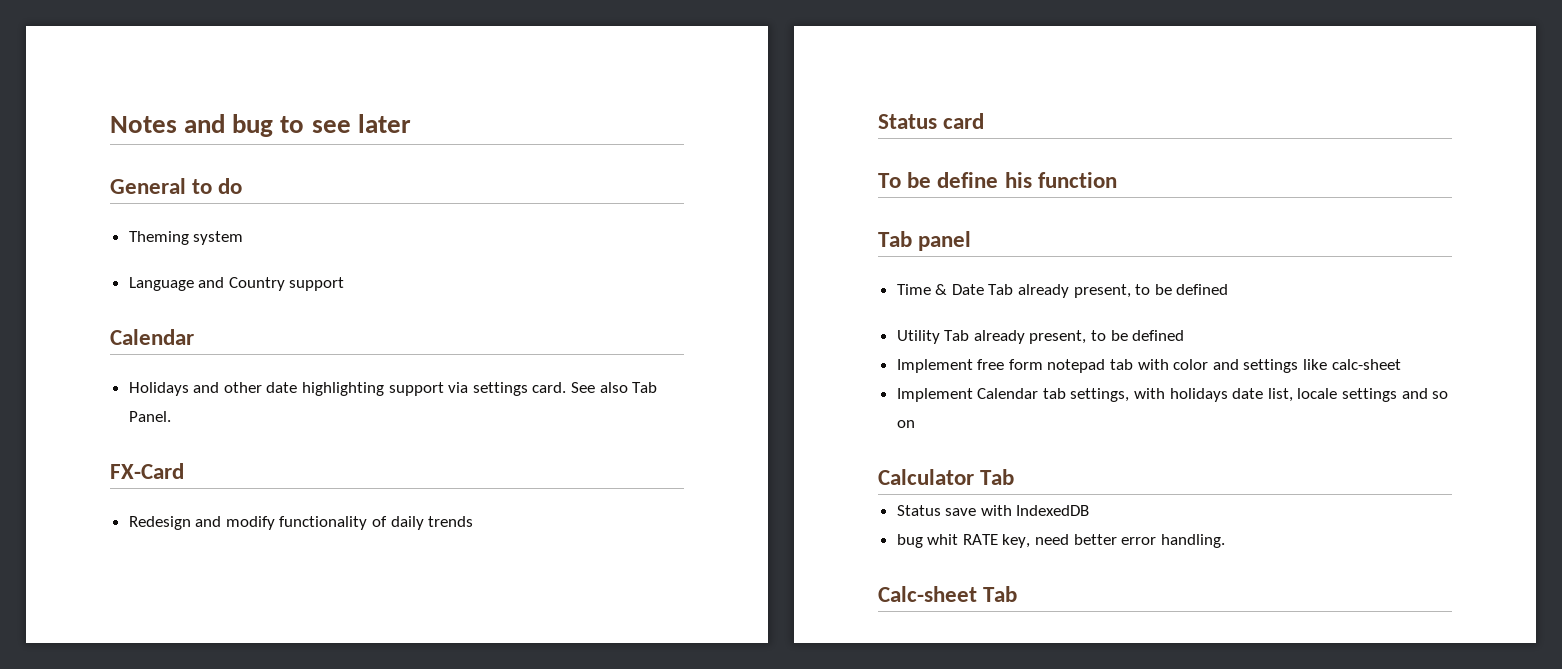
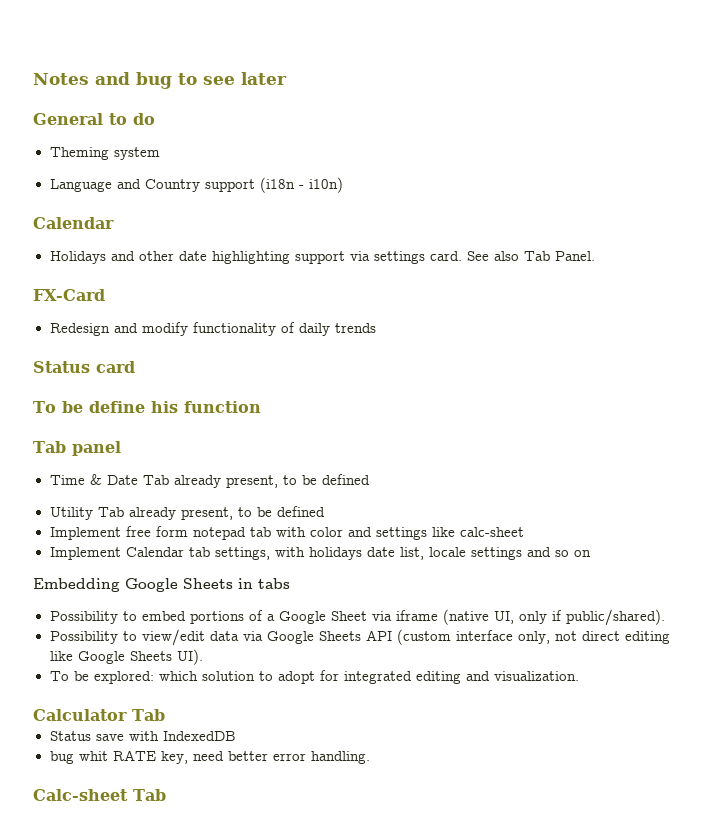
- Language and Country support
+ Language and Country support (i18n - i10n)
+ Embedding Google Sheets in tabs
+ Possibility to embed portions of a Google Sheet via iframe (native UI, only if public/shared).
+ Possibility to view/edit data via Google Sheets API (custom interface only, not direct editing like Google Sheets UI).
+ To be explored: which solution to adopt for integrated editing and visualization.

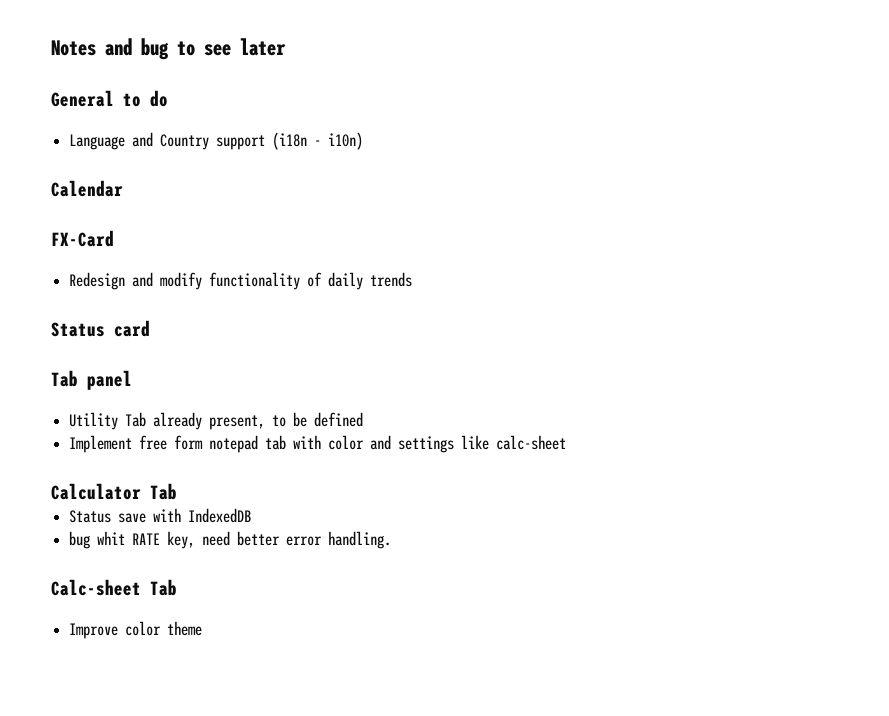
- Theming system
- Holidays and other date highlighting support via settings card. See also Tab Panel.
- To be define his function
  Tab panel
- Time & Date Tab already present, to be defined
- Implement Calendar tab settings, with holidays date list, locale settings and so on
- Embedding Google Sheets in tabs
- Possibility to embed portions of a Google Sheet via iframe (native UI, only if public/shared).
- Possibility to view/edit data via Google Sheets API (custom interface only, not direct editing like Google Sheets UI).
- To be explored: which solution to adopt for integrated editing and visualization.
+ Improve color theme

